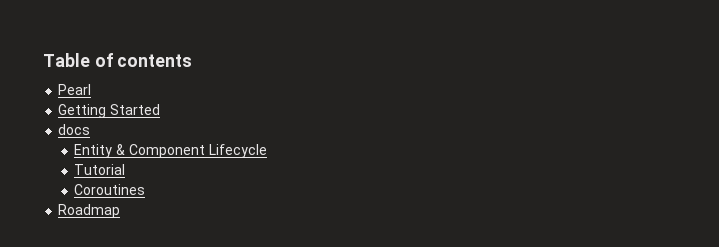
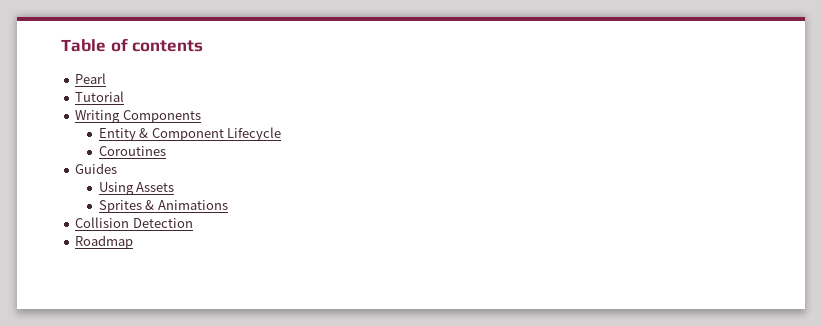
- Getting Started
- docs
+ Tutorial
+ Writing Components
- Tutorial
+ Guides
+ Using Assets
+ Sprites & Animations
+ Collision Detection

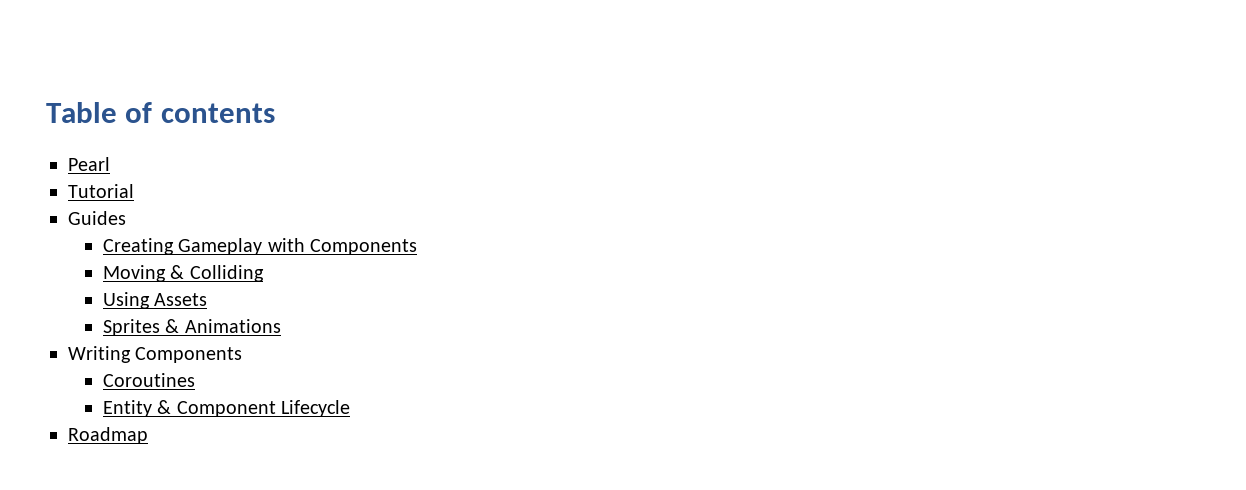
- Writing Components
- Entity & Component Lifecycle
- Coroutines
  Guides
+ Creating Gameplay with Components
+ Moving & Colliding
- Collision Detection
+ Writing Components
+ Coroutines
+ Entity & Component Lifecycle

